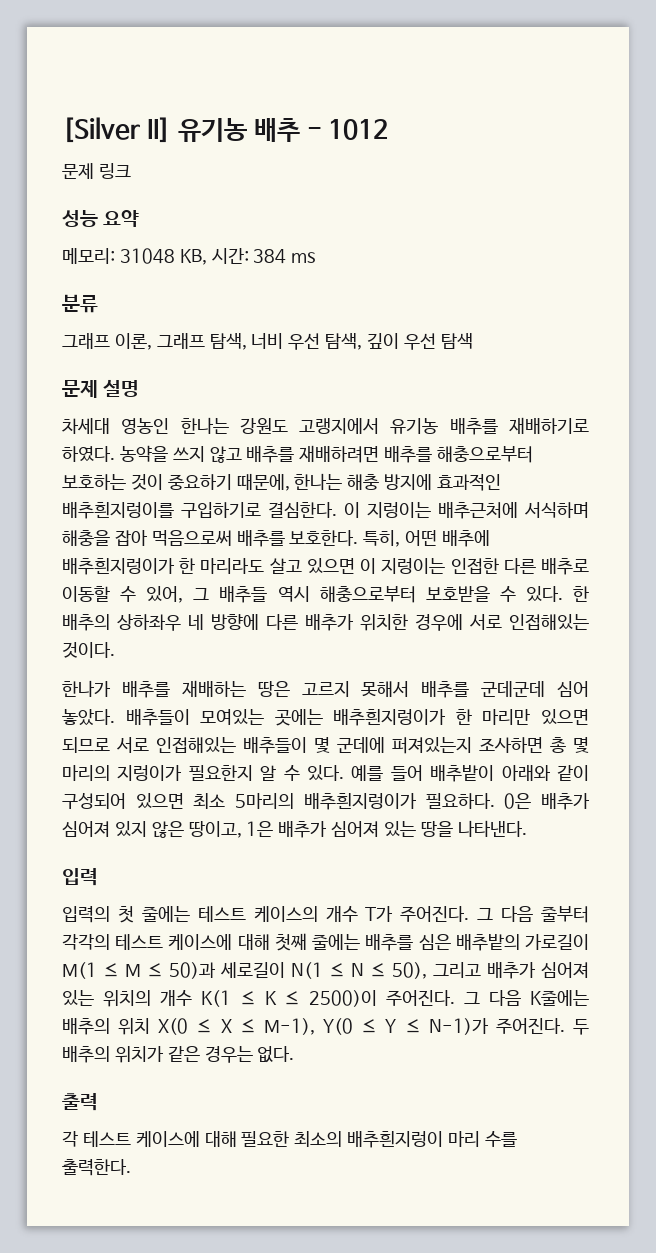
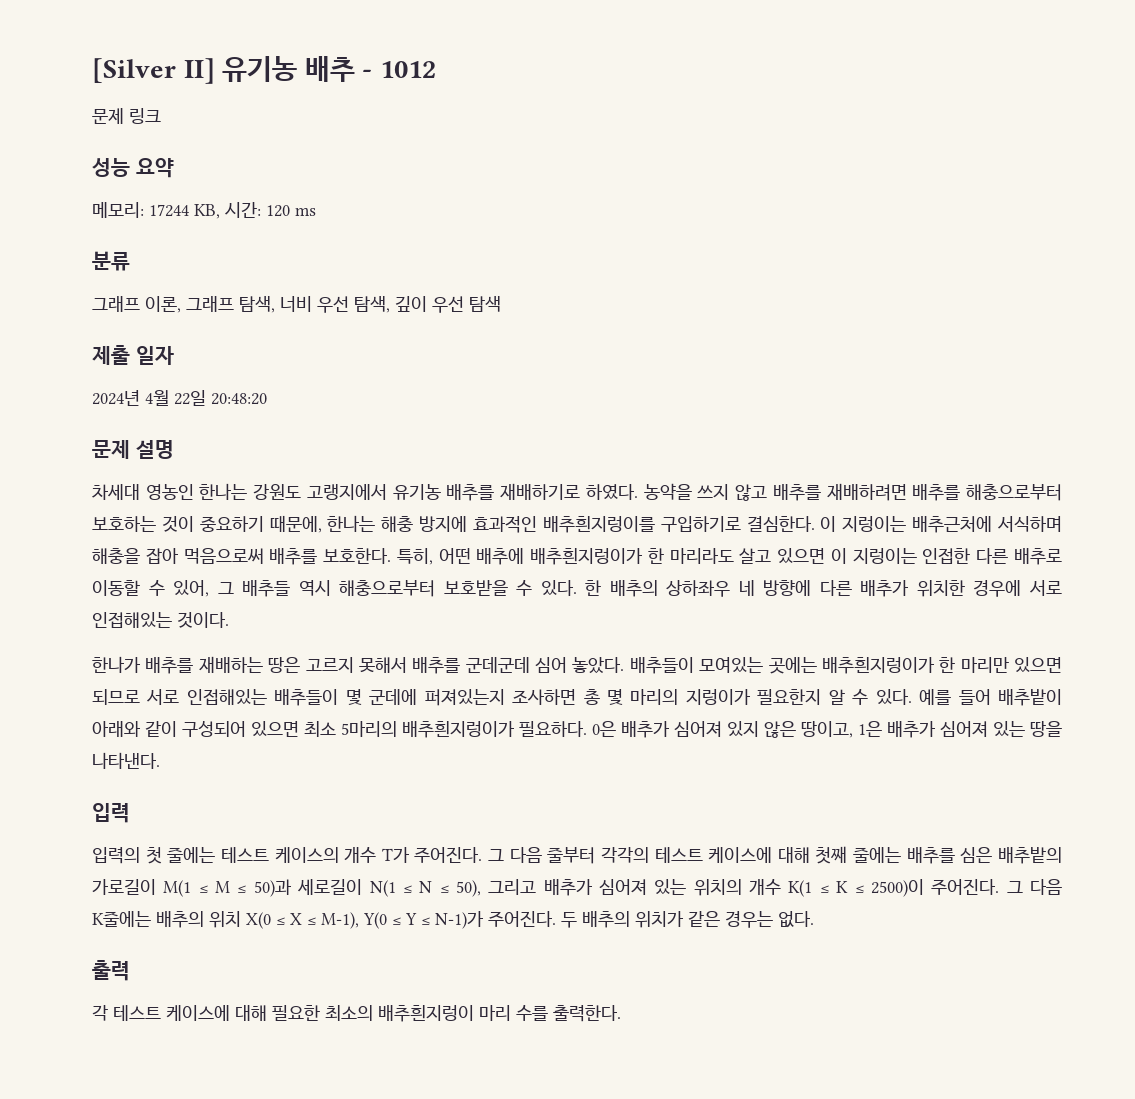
- 메모리: 31048 KB, 시간: 384 ms
+ 메모리: 17244 KB, 시간: 120 ms
+ 제출 일자
+ 2024년 4월 22일 20:48:20

